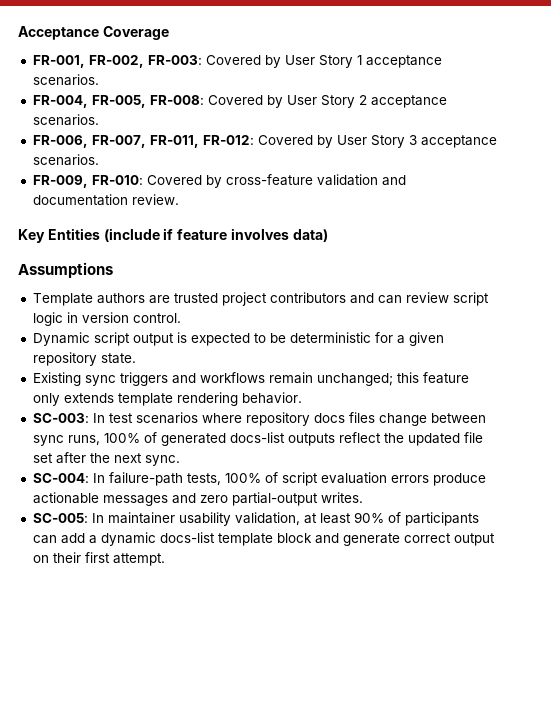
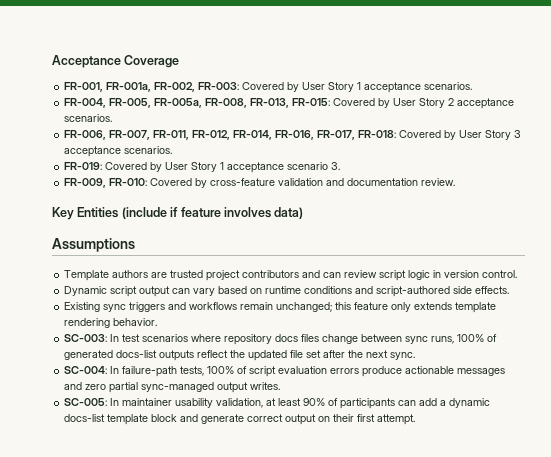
- FR-001, FR-002, FR-003: Covered by User Story 1 acceptance scenarios.
+ FR-001, FR-001a, FR-002, FR-003: Covered by User Story 1 acceptance scenarios.
- FR-004, FR-005, FR-008: Covered by User Story 2 acceptance scenarios.
+ FR-004, FR-005, FR-005a, FR-008, FR-013, FR-015: Covered by User Story 2 acceptance scenarios.
- FR-006, FR-007, FR-011, FR-012: Covered by User Story 3 acceptance scenarios.
+ FR-006, FR-007, FR-011, FR-012, FR-014, FR-016, FR-017, FR-018: Covered by User Story 3 acceptance scenarios.
+ FR-019: Covered by User Story 1 acceptance scenario 3.
- Dynamic script output is expected to be deterministic for a given repository state.
+ Dynamic script output can vary based on runtime conditions and script-authored side effects.
- SC-004: In failure-path tests, 100% of script evaluation errors produce actionable messages and zero partial-output writes.
+ SC-004: In failure-path tests, 100% of script evaluation errors produce actionable messages and zero partial sync-managed output writes.

